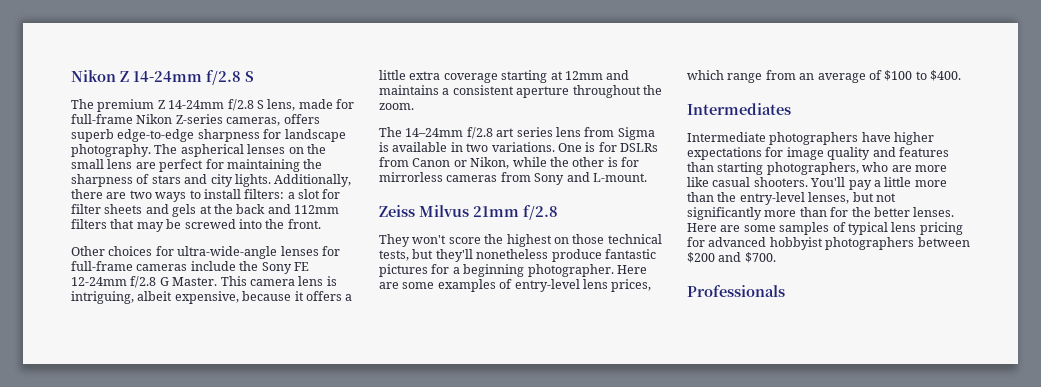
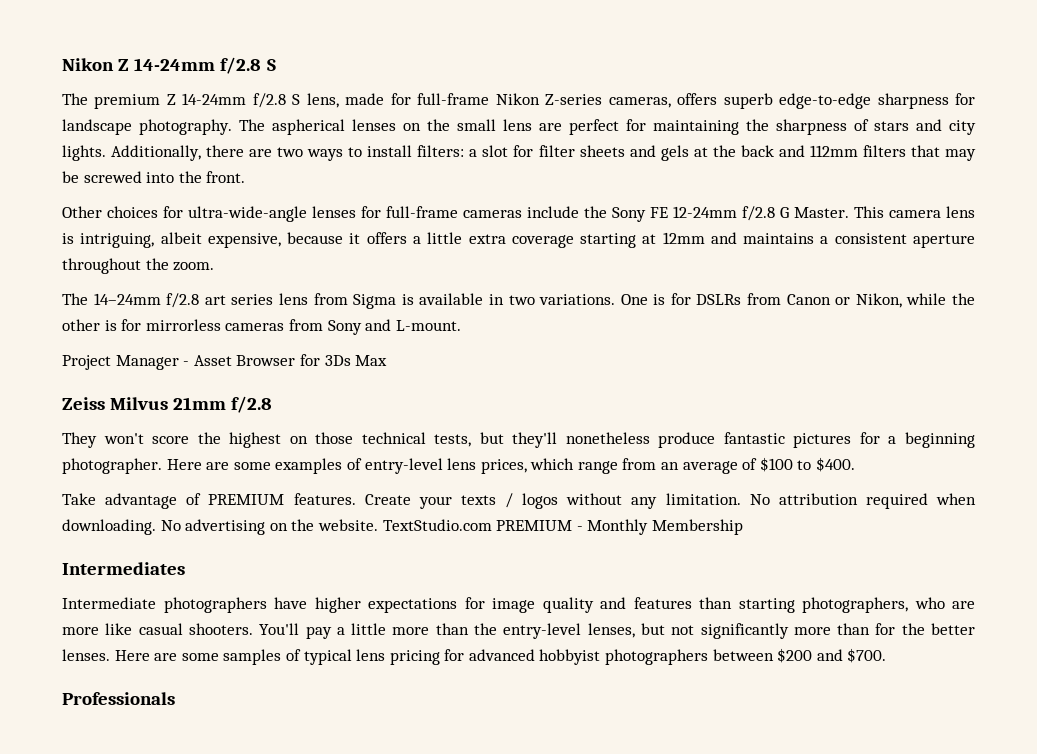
+ Project Manager - Asset Browser for 3Ds Max
+ Take advantage of PREMIUM features. Create your texts / logos without any limitation. No attribution required when downloading. No advertising on the website. TextStudio.com PREMIUM - Monthly Membership

